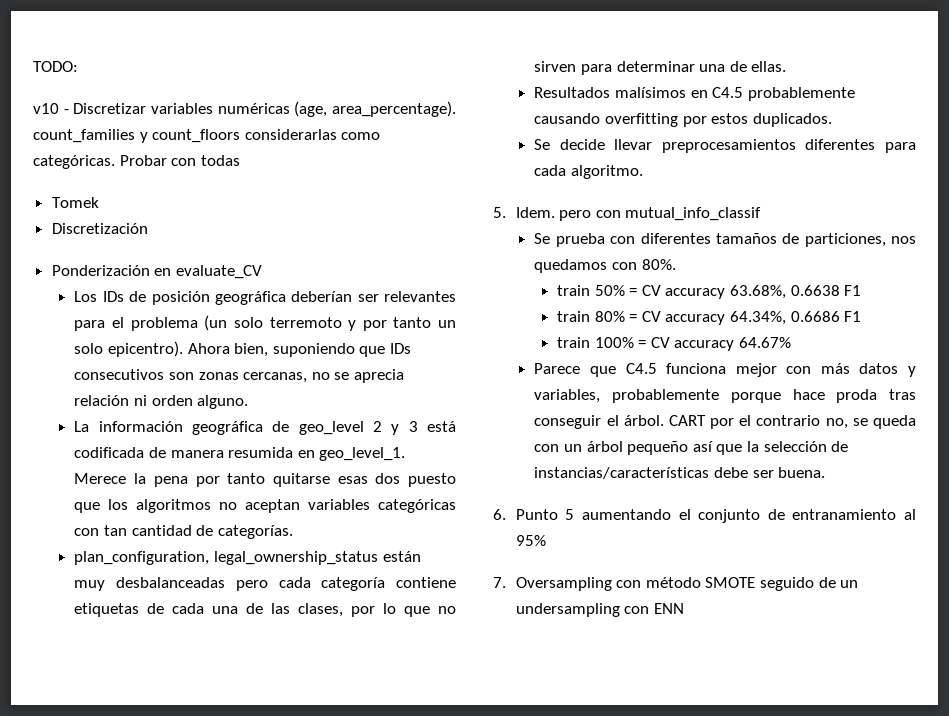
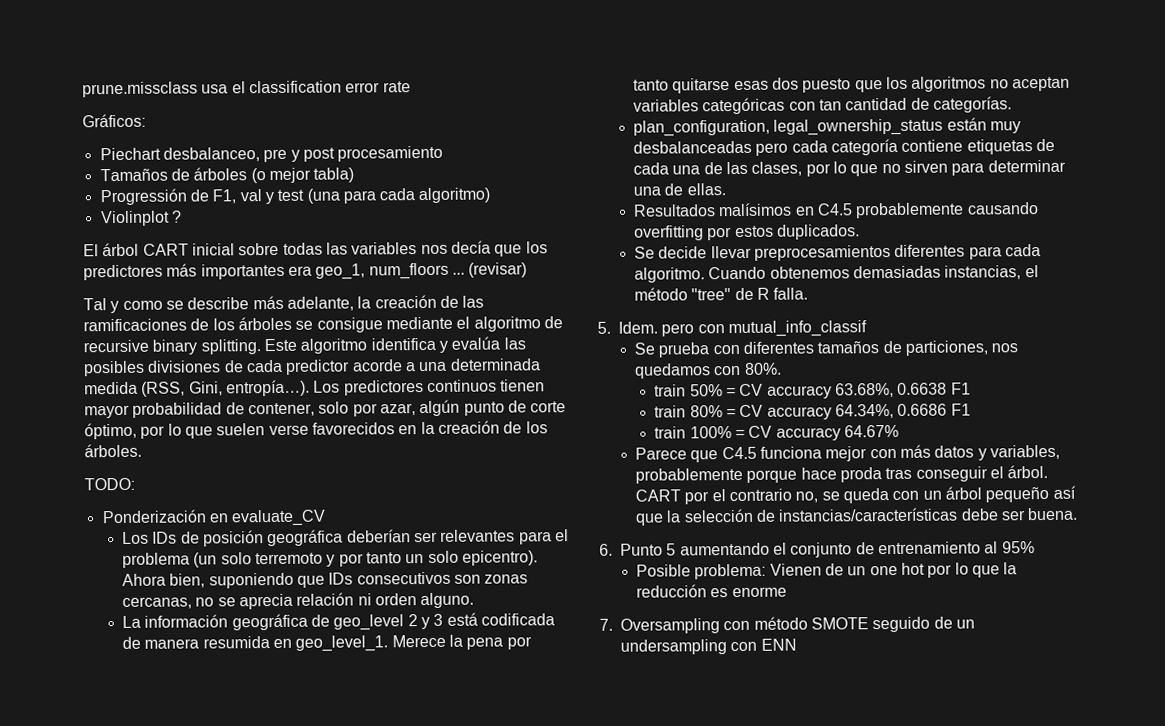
+ prune.missclass usa el classification error rate
+ Gráficos:
+ Piechart desbalanceo, pre y post procesamiento
+ Tamaños de árboles (o mejor tabla)
+ Progressión de F1, val y test (una para cada algoritmo)
+ Violinplot ?
+ El árbol CART inicial sobre todas las variables nos decía que los predictores más importantes era geo_1, num_floors ... (revisar)
+ Tal y como se describe más adelante, la creación de las ramificaciones de los árboles se consigue mediante el algoritmo de recursive binary splitting. Este algoritmo identifica y evalúa las posibles divisiones de cada predictor acorde a una determinada medida (RSS, Gini, entropía…). Los predictores continuos tienen mayor probabilidad de contener, solo por azar, algún punto de corte óptimo, por lo que suelen verse favorecidos en la creación de los árboles.
  TODO:
- v10 - Discretizar variables numéricas (age, area_percentage). count_families y count_floors considerarlas como categóricas. Probar con todas
- Tomek
- Discretización
+ Cuando obtenemos demasiadas instancias, el método "tree" de R falla.
- 6. Punto 5 aumentando el conjunto de entranamiento al 95%
+ 6. Punto 5 aumentando el conjunto de entrenamiento al 95%
+ Posible problema: Vienen de un one hot por lo que la reducción es enorme

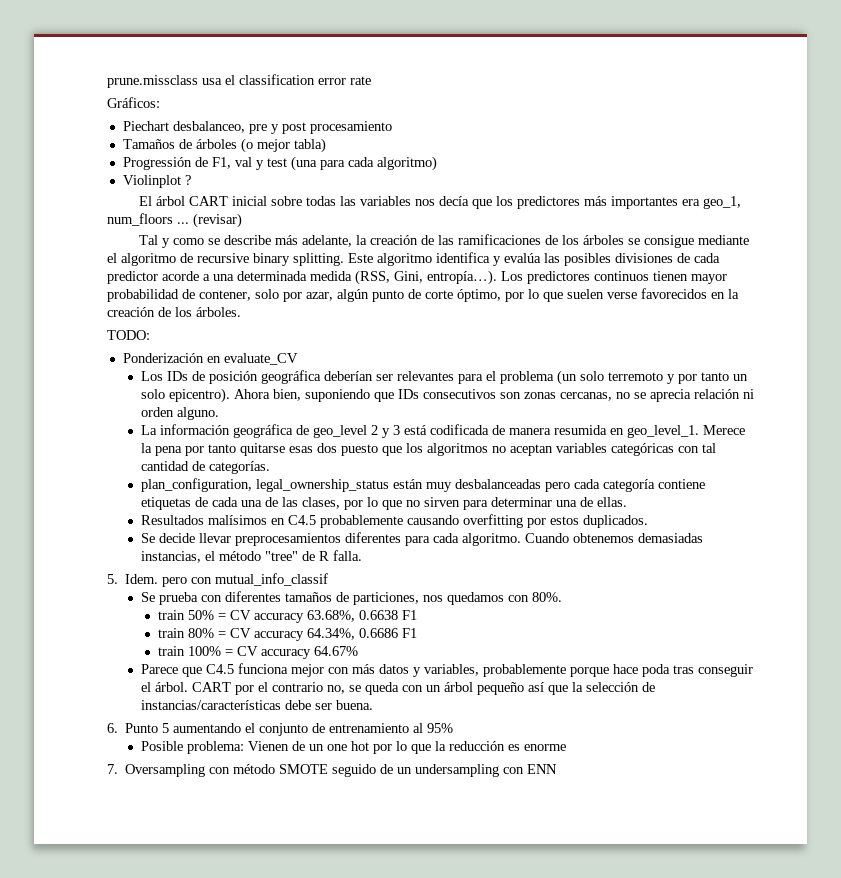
- Merece la pena por tanto quitarse esas dos puesto que los algoritmos no aceptan variables categóricas con tan cantidad de categorías.
+ Merece la pena por tanto quitarse esas dos puesto que los algoritmos no aceptan variables categóricas con tal cantidad de categorías.
- Parece que C4.5 funciona mejor con más datos y variables, probablemente porque hace proda tras conseguir el árbol.
+ Parece que C4.5 funciona mejor con más datos y variables, probablemente porque hace poda tras conseguir el árbol.

